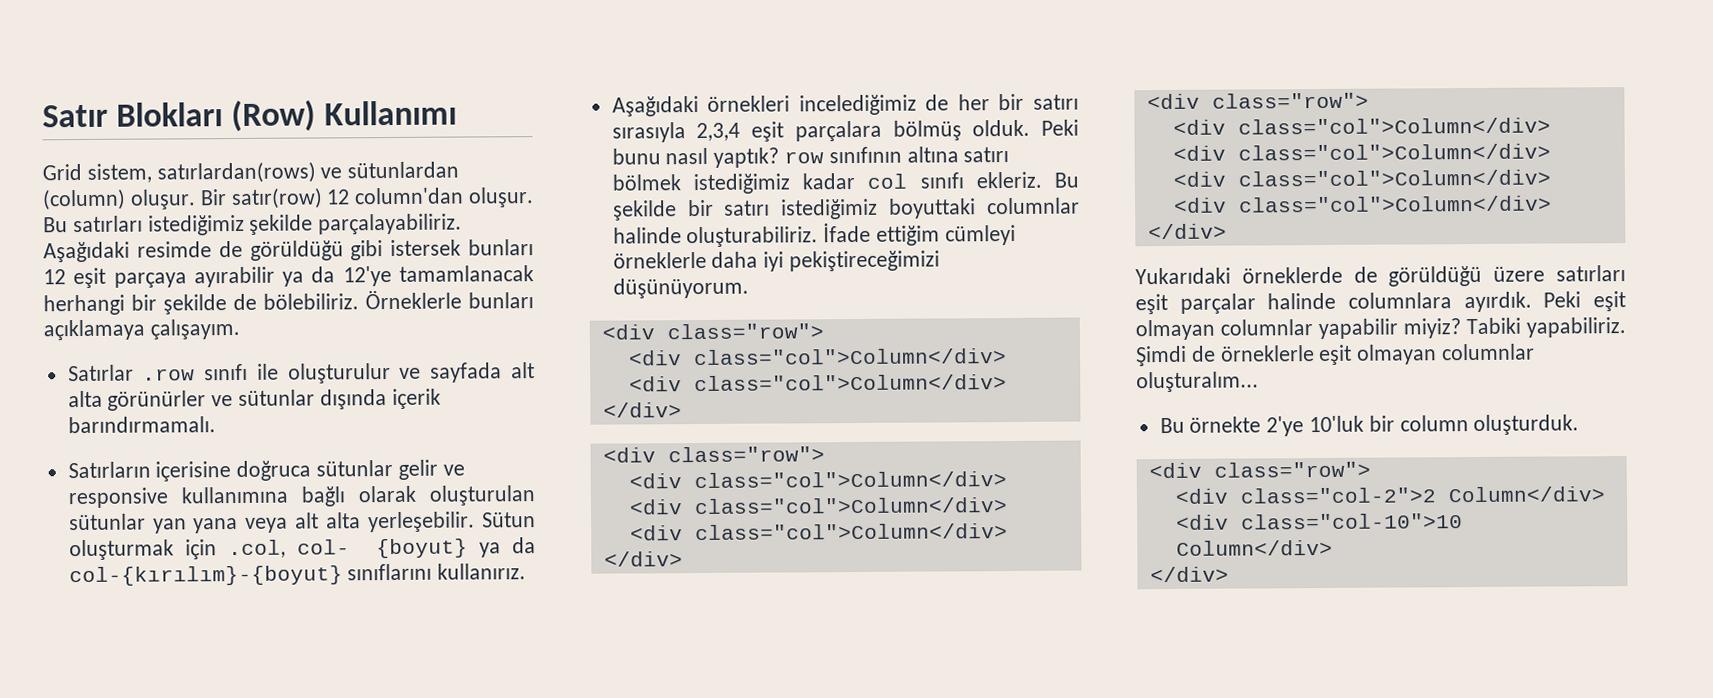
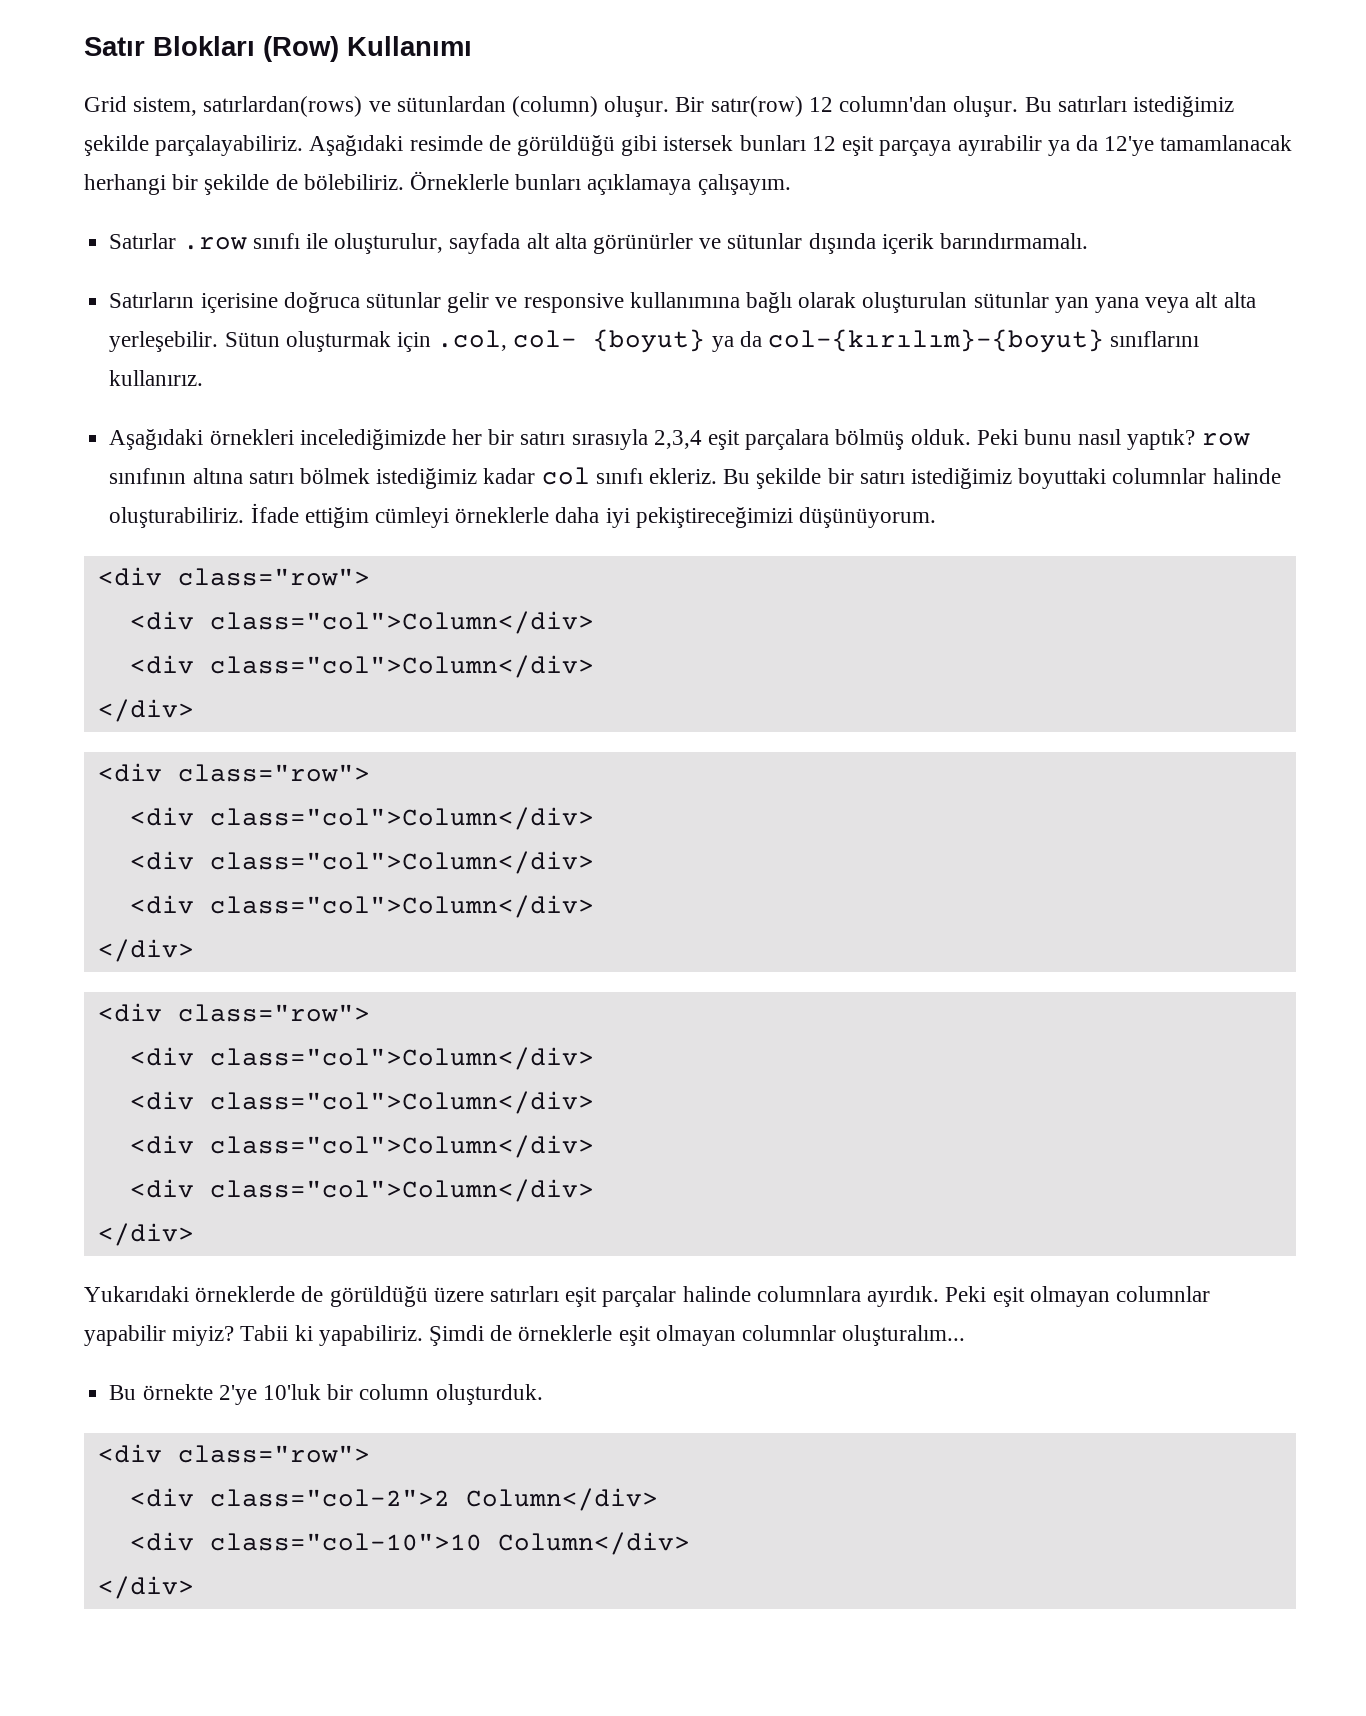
- Satırlar .row sınıfı ile oluşturulur ve sayfada alt alta görünürler ve sütunlar dışında içerik barındırmamalı.
+ Satırlar .row sınıfı ile oluşturulur, sayfada alt alta görünürler ve sütunlar dışında içerik barındırmamalı.
- Aşağıdaki örnekleri incelediğimiz de her bir satırı sırasıyla 2,3,4 eşit parçalara bölmüş olduk.
+ Aşağıdaki örnekleri incelediğimizde her bir satırı sırasıyla 2,3,4 eşit parçalara bölmüş olduk.
- Tabiki yapabiliriz.
+ Tabii ki yapabiliriz.

